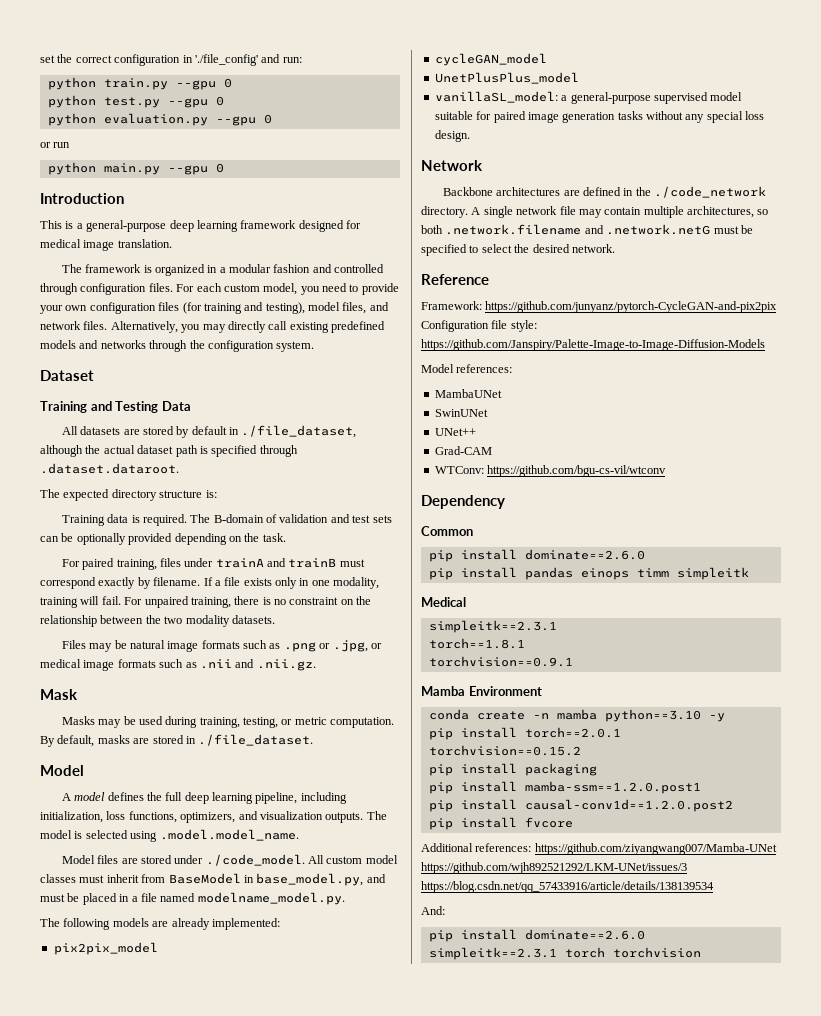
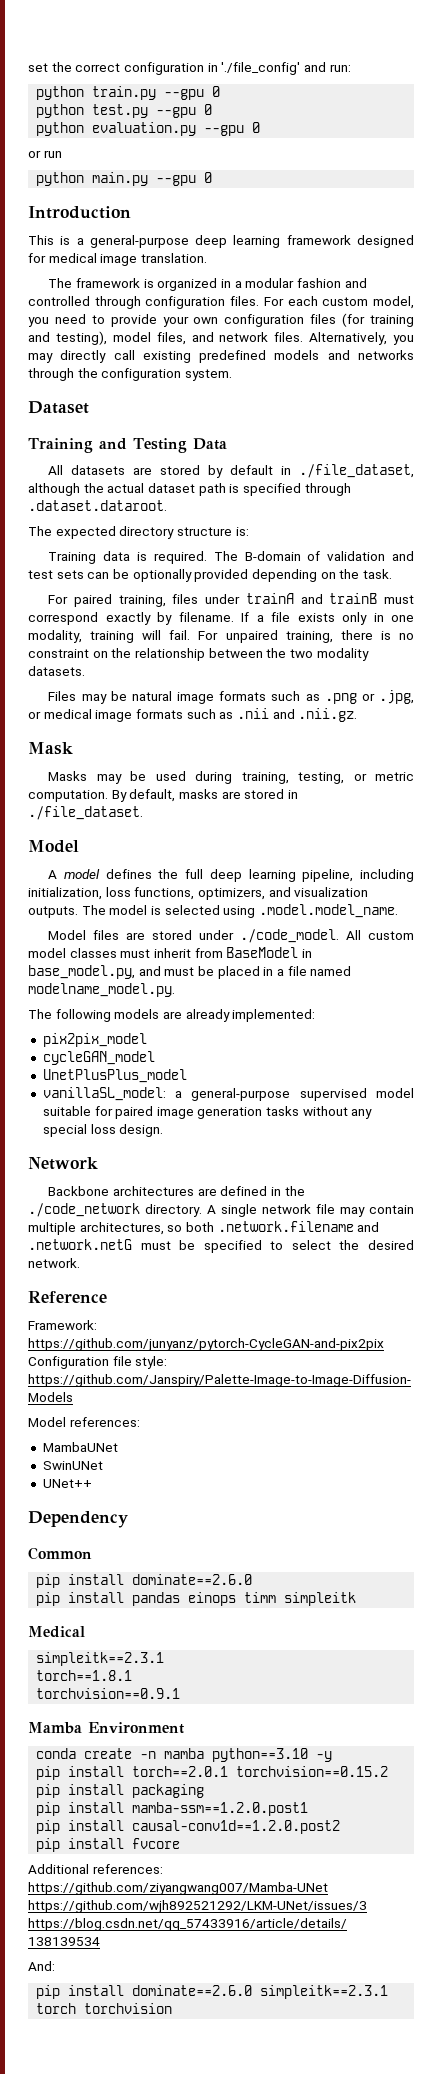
- Grad-CAM
- WTConv: https://github.com/bgu-cs-vil/wtconv

